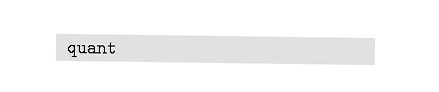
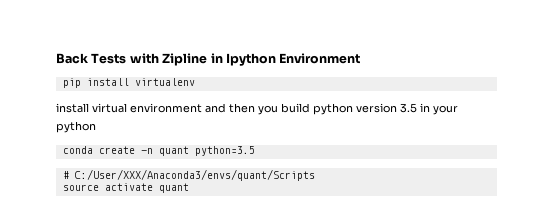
- quant
+ Back Tests with Zipline in Ipython Environment
+ pip install virtualenv
+ install virtual environment and then you build python version 3.5 in your python
+ conda create -n quant python=3.5
+ # C:/User/XXX/Anaconda3/envs/quant/Scripts
+ source activate quant

